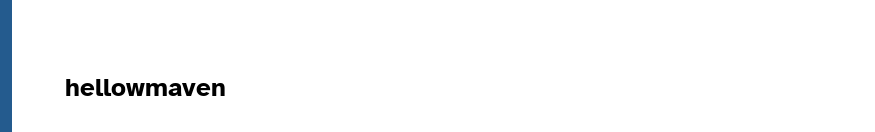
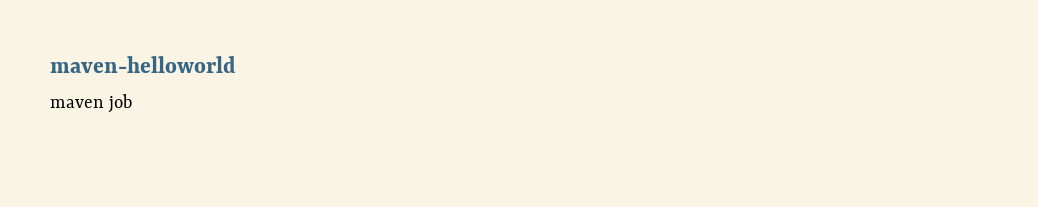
- hellowmaven
+ maven-helloworld
+ maven job

